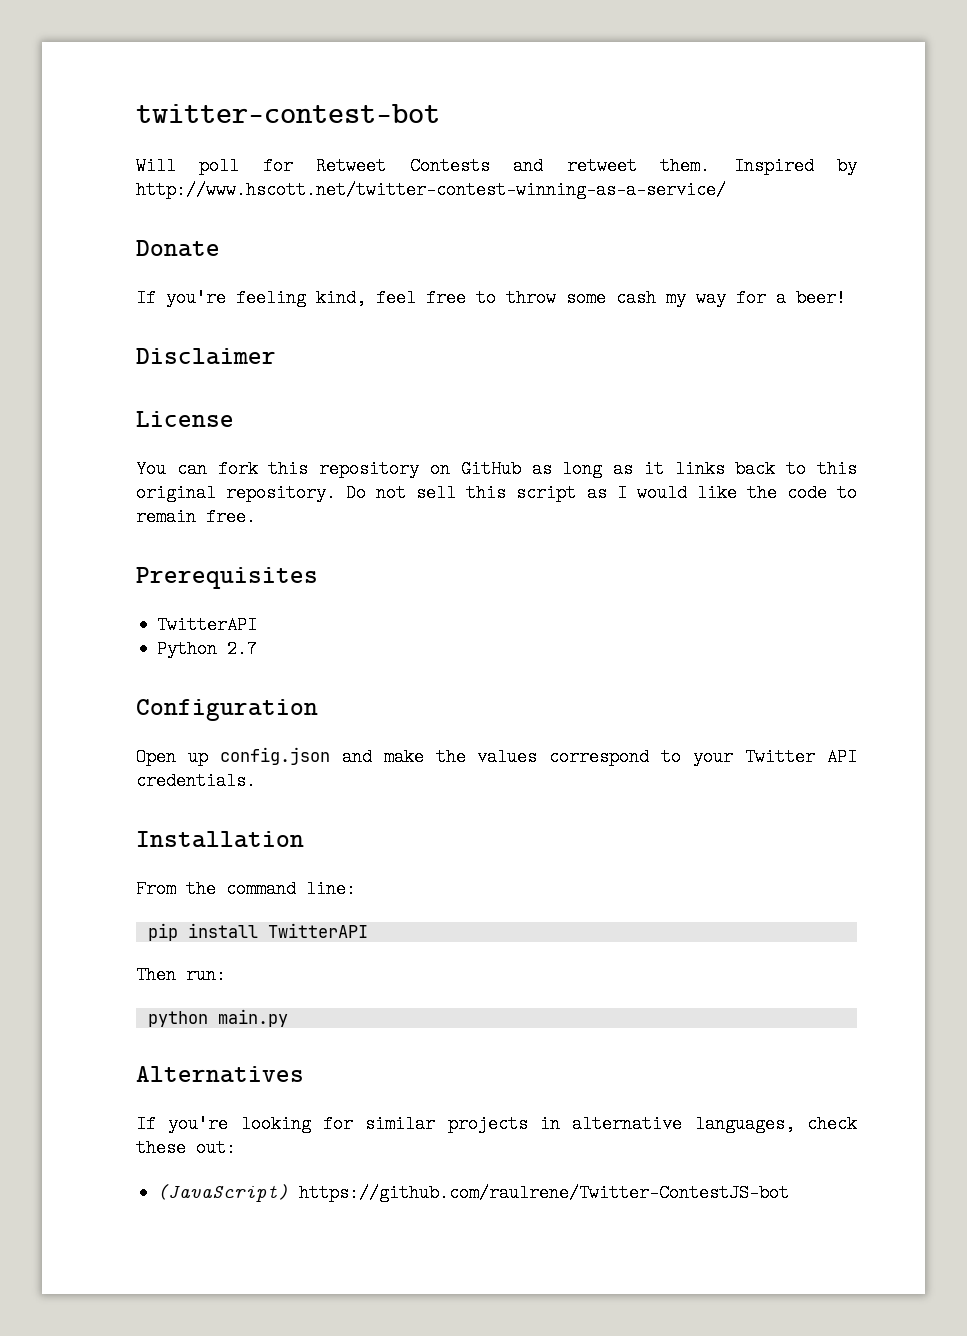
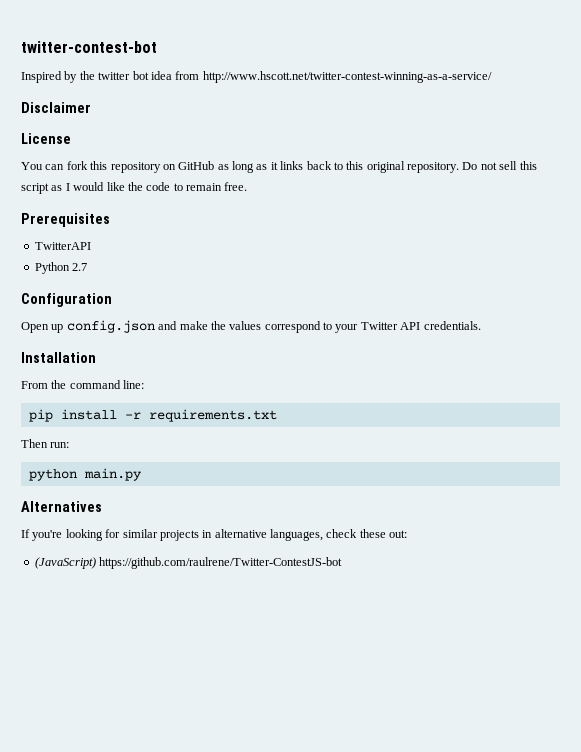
- Will poll for Retweet Contests and retweet them. Inspired by http://www.hscott.net/twitter-contest-winning-as-a-service/
- Donate
- If you're feeling kind, feel free to throw some cash my way for a beer!
+ Inspired by the twitter bot idea from http://www.hscott.net/twitter-contest-winning-as-a-service/
- pip install TwitterAPI
+ pip install -r requirements.txt

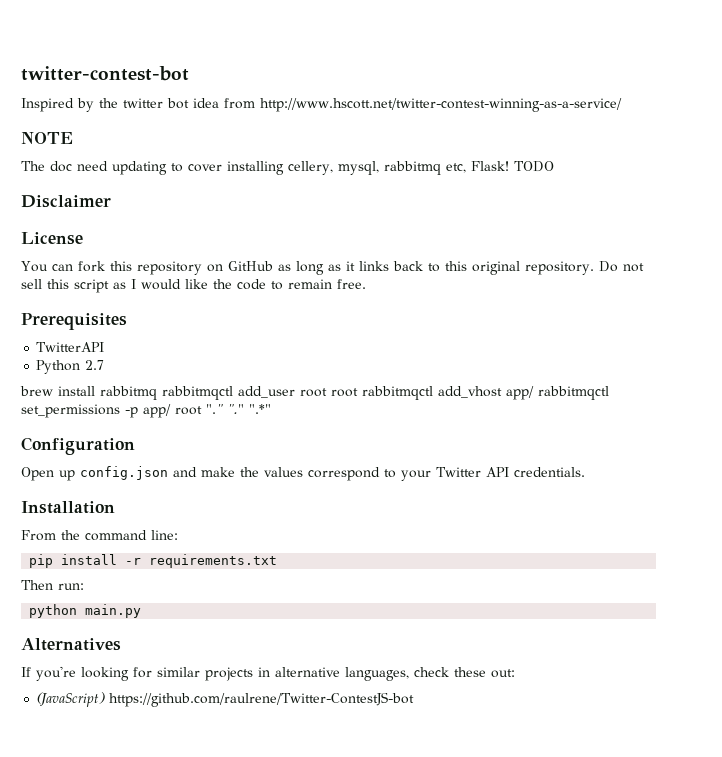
+ NOTE
+ The doc need updating to cover installing cellery, mysql, rabbitmq etc, Flask! TODO
+ brew install rabbitmq rabbitmqctl add_user root root rabbitmqctl add_vhost app/ rabbitmqctl set_permissions -p app/ root "." "." ".*"

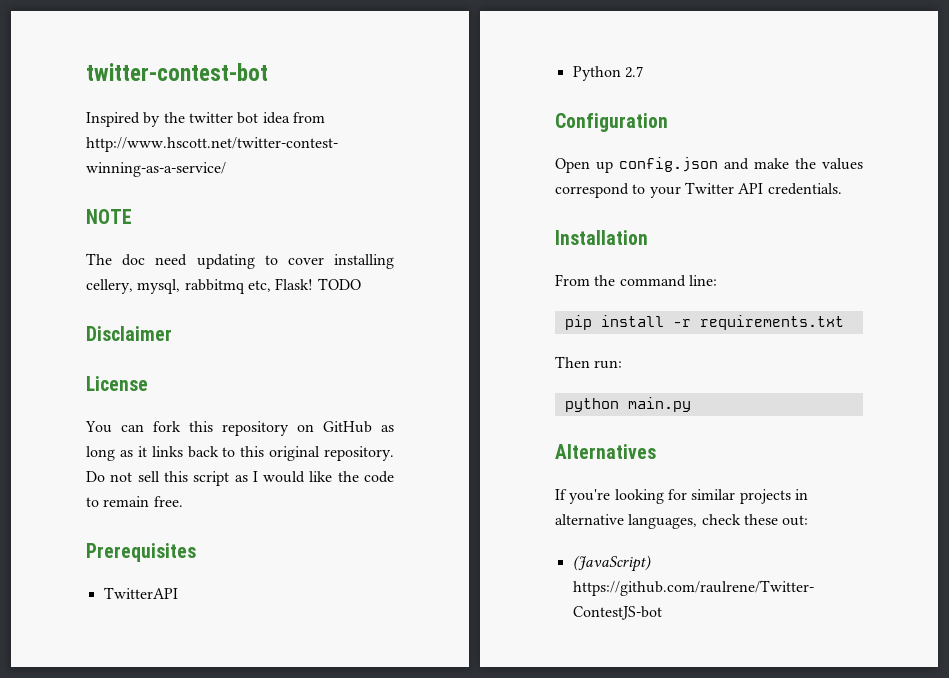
- brew install rabbitmq rabbitmqctl add_user root root rabbitmqctl add_vhost app/ rabbitmqctl set_permissions -p app/ root "." "." ".*"

